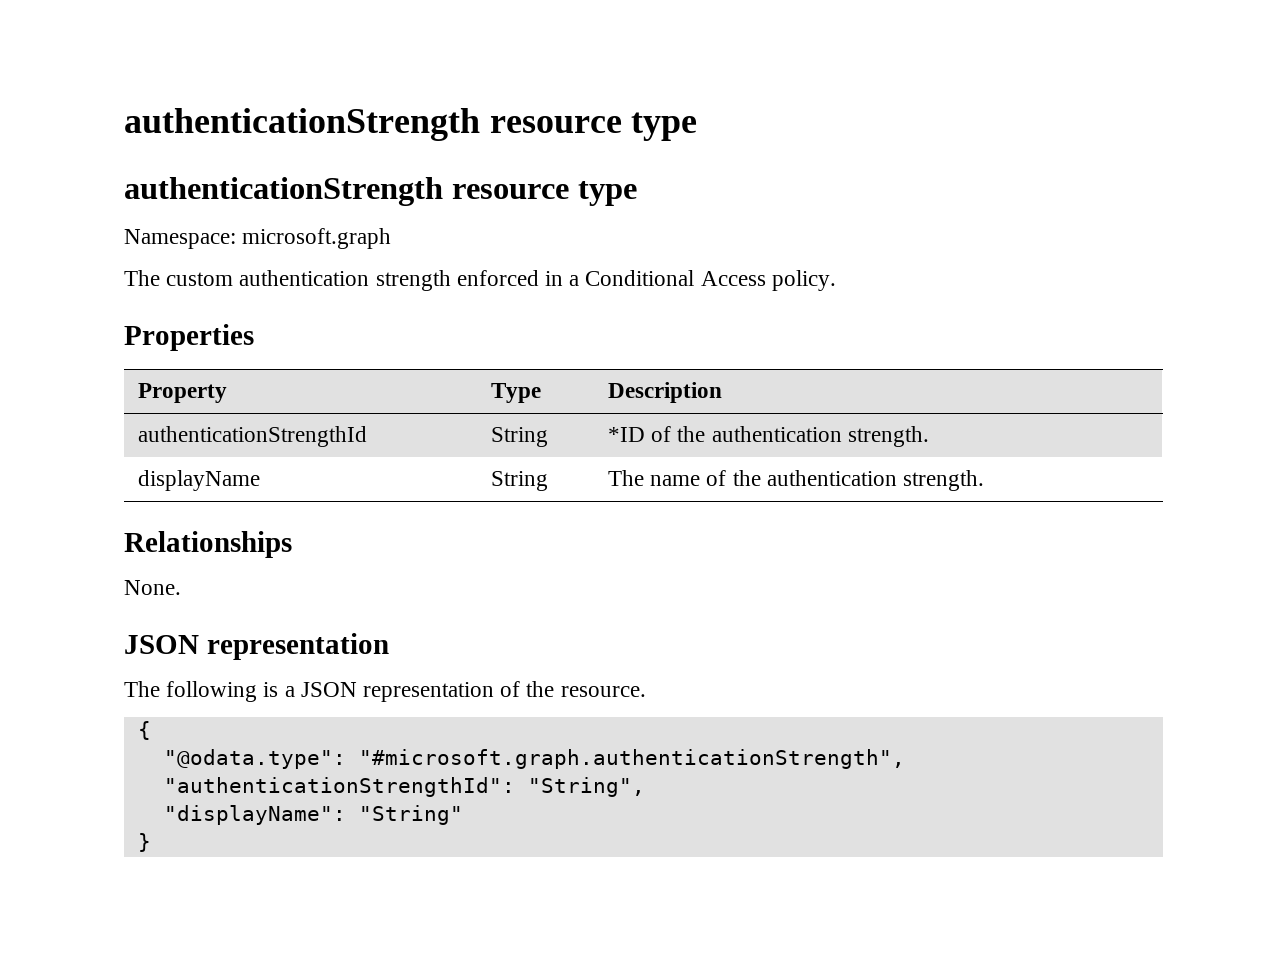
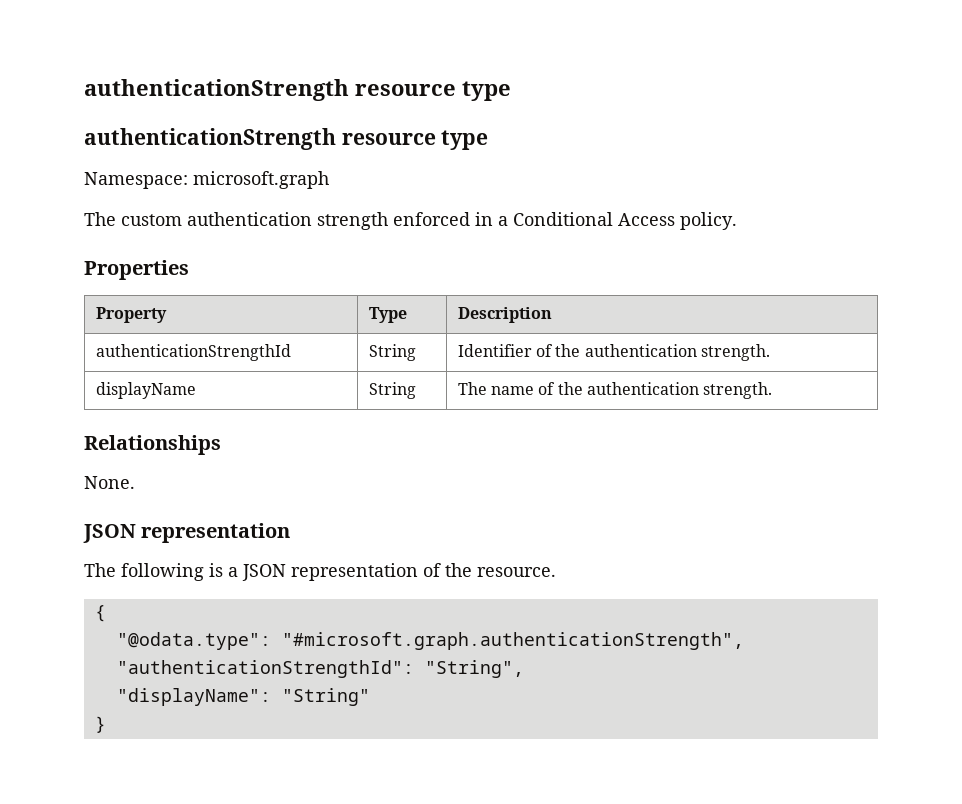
- authenticationStrengthId | String | *ID of the authentication strength.
+ authenticationStrengthId | String | Identifier of the authentication strength.

